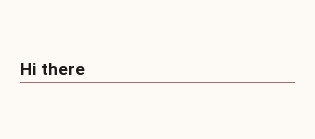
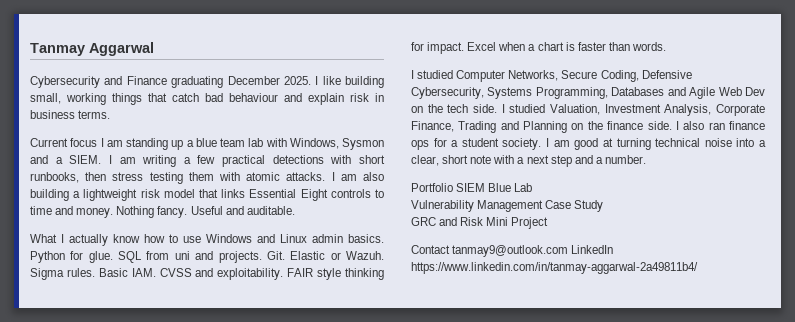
- Hi there
+ Tanmay Aggarwal
+ Cybersecurity and Finance graduating December 2025. I like building small, working things that catch bad behaviour and explain risk in business terms.
+ Current focus I am standing up a blue team lab with Windows, Sysmon and a SIEM. I am writing a few practical detections with short runbooks, then stress testing them with atomic attacks. I am also building a lightweight risk model that links Essential Eight controls to time and money. Nothing fancy. Useful and auditable.
+ What I actually know how to use Windows and Linux admin basics. Python for glue. SQL from uni and projects. Git. Elastic or Wazuh. Sigma rules. Basic IAM. CVSS and exploitability. FAIR style thinking for impact. Excel when a chart is faster than words.
+ I studied Computer Networks, Secure Coding, Defensive Cybersecurity, Systems Programming, Databases and Agile Web Dev on the tech side. I studied Valuation, Investment Analysis, Corporate Finance, Trading and Planning on the finance side. I also ran finance ops for a student society. I am good at turning technical noise into a clear, short note with a next step and a number.
+ Portfolio SIEM Blue Lab
+ Vulnerability Management Case Study
+ GRC and Risk Mini Project
+ Contact tanmay9@outlook.com LinkedIn https://www.linkedin.com/in/tanmay-aggarwal-2a49811b4/

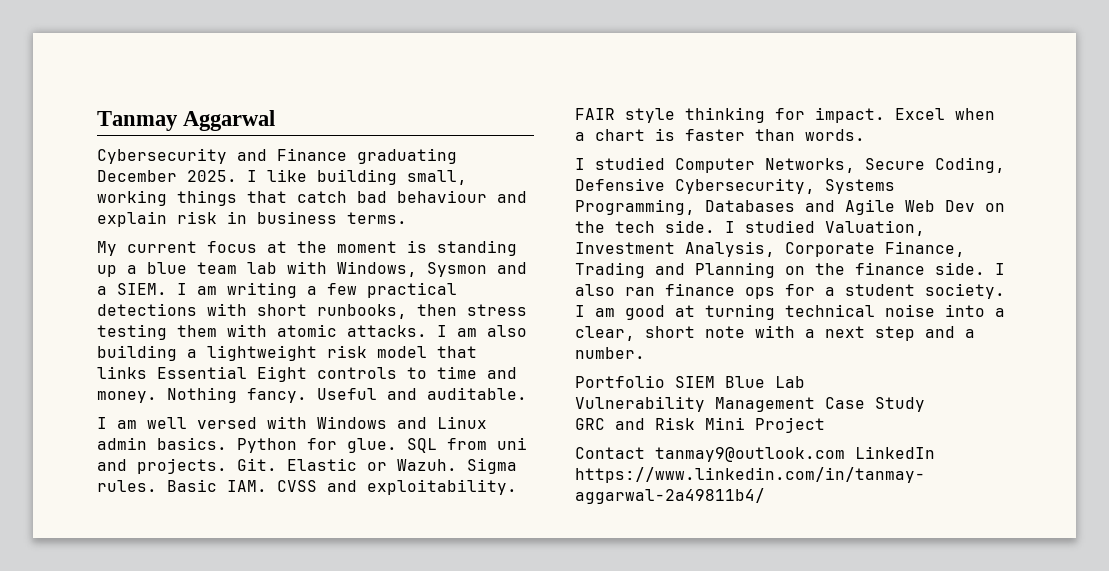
- Current focus I am standing up a blue team lab with Windows, Sysmon and a SIEM.
+ My current focus at the moment is standing up a blue team lab with Windows, Sysmon and a SIEM.
- What I actually know how to use Windows and Linux admin basics.
+ I am well versed with Windows and Linux admin basics.

